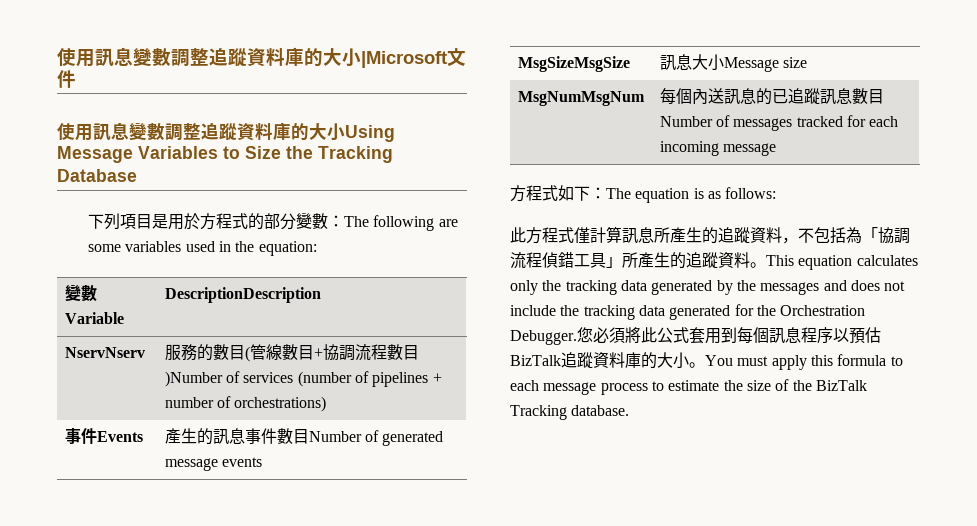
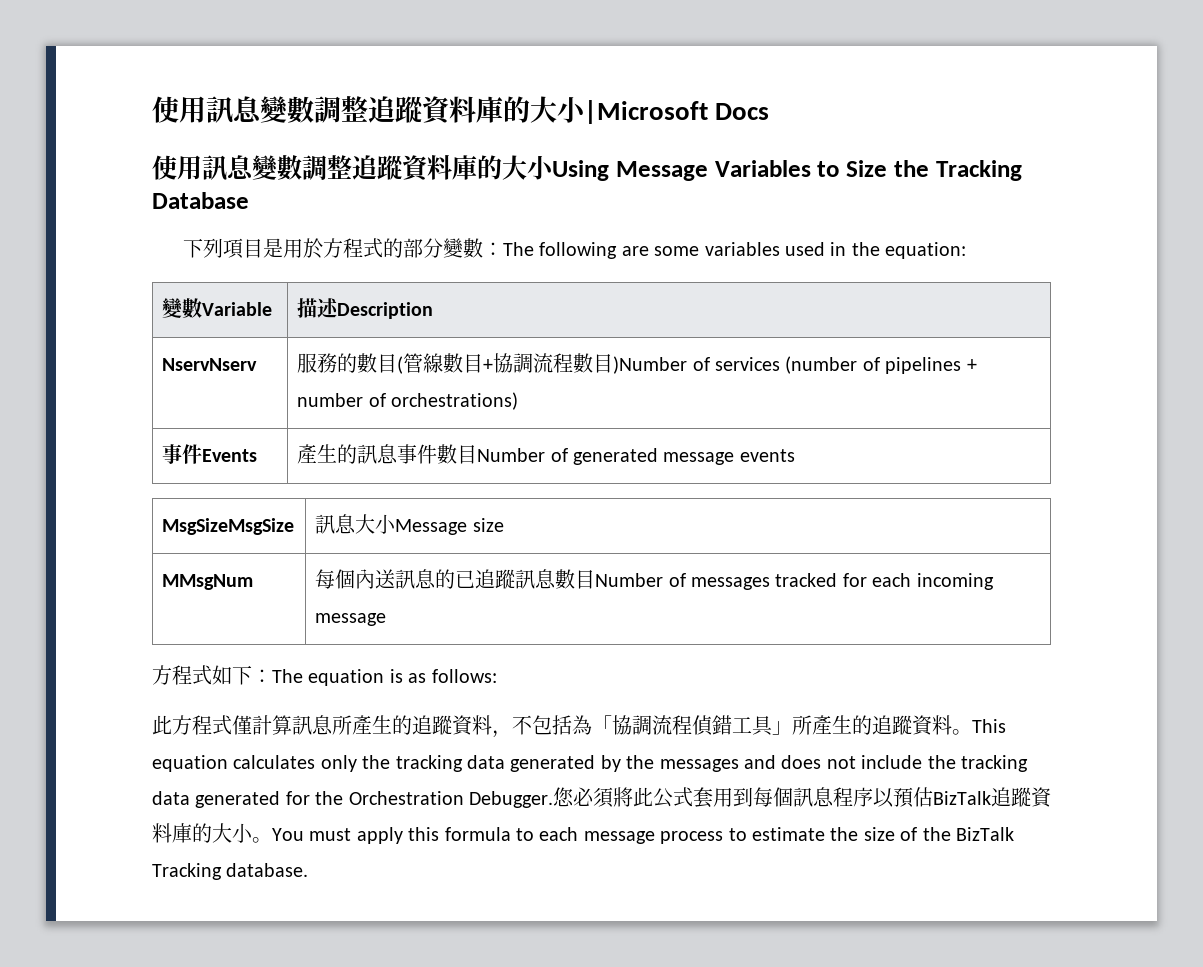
- 使用訊息變數調整追蹤資料庫的大小|Microsoft文件
+ 使用訊息變數調整追蹤資料庫的大小|Microsoft Docs
- 變數Variable | DescriptionDescription
+ 變數Variable | 描述Description
- MsgNumMsgNum | 每個內送訊息的已追蹤訊息數目Number of messages tracked for each incoming message
+ MMsgNum | 每個內送訊息的已追蹤訊息數目Number of messages tracked for each incoming message

